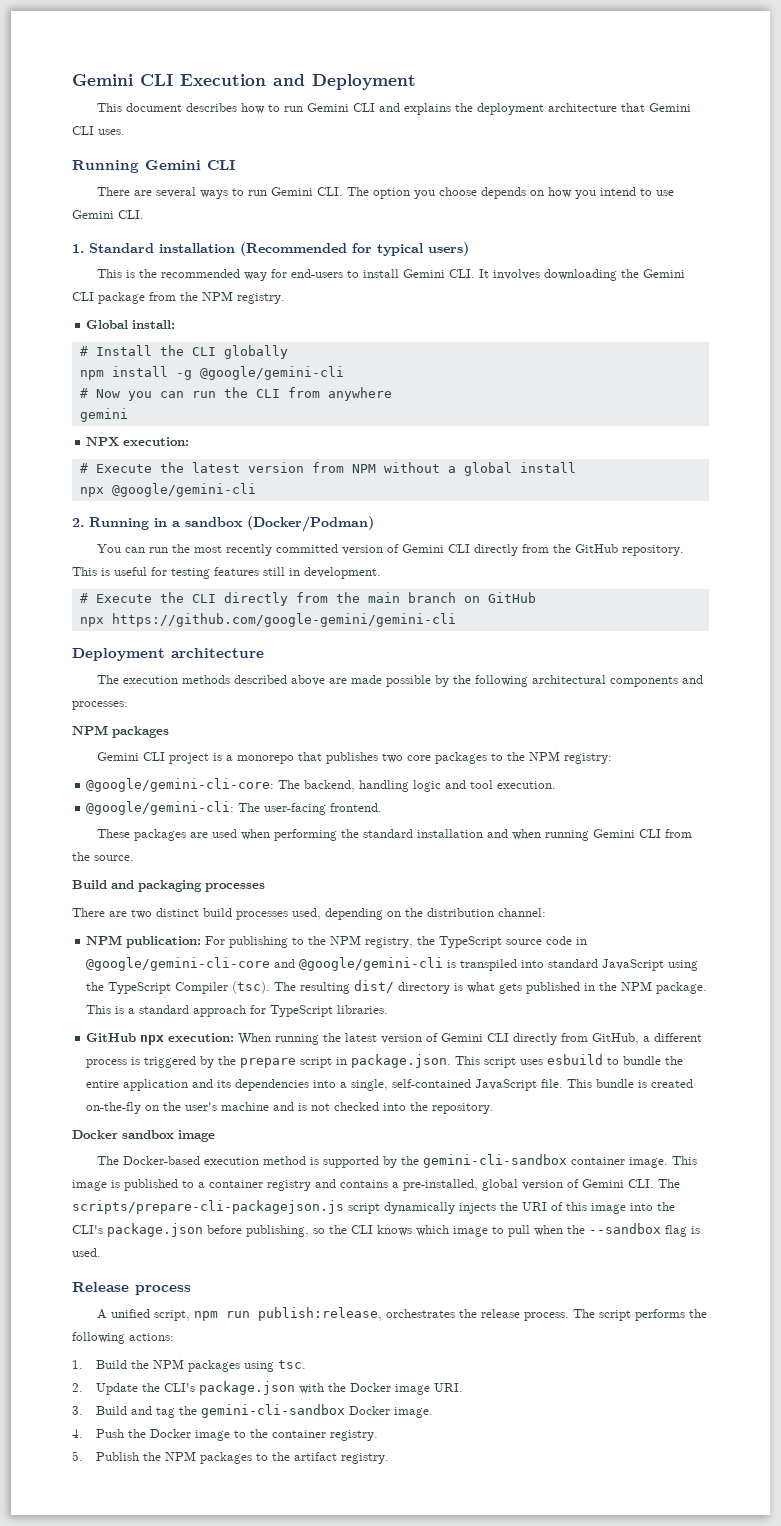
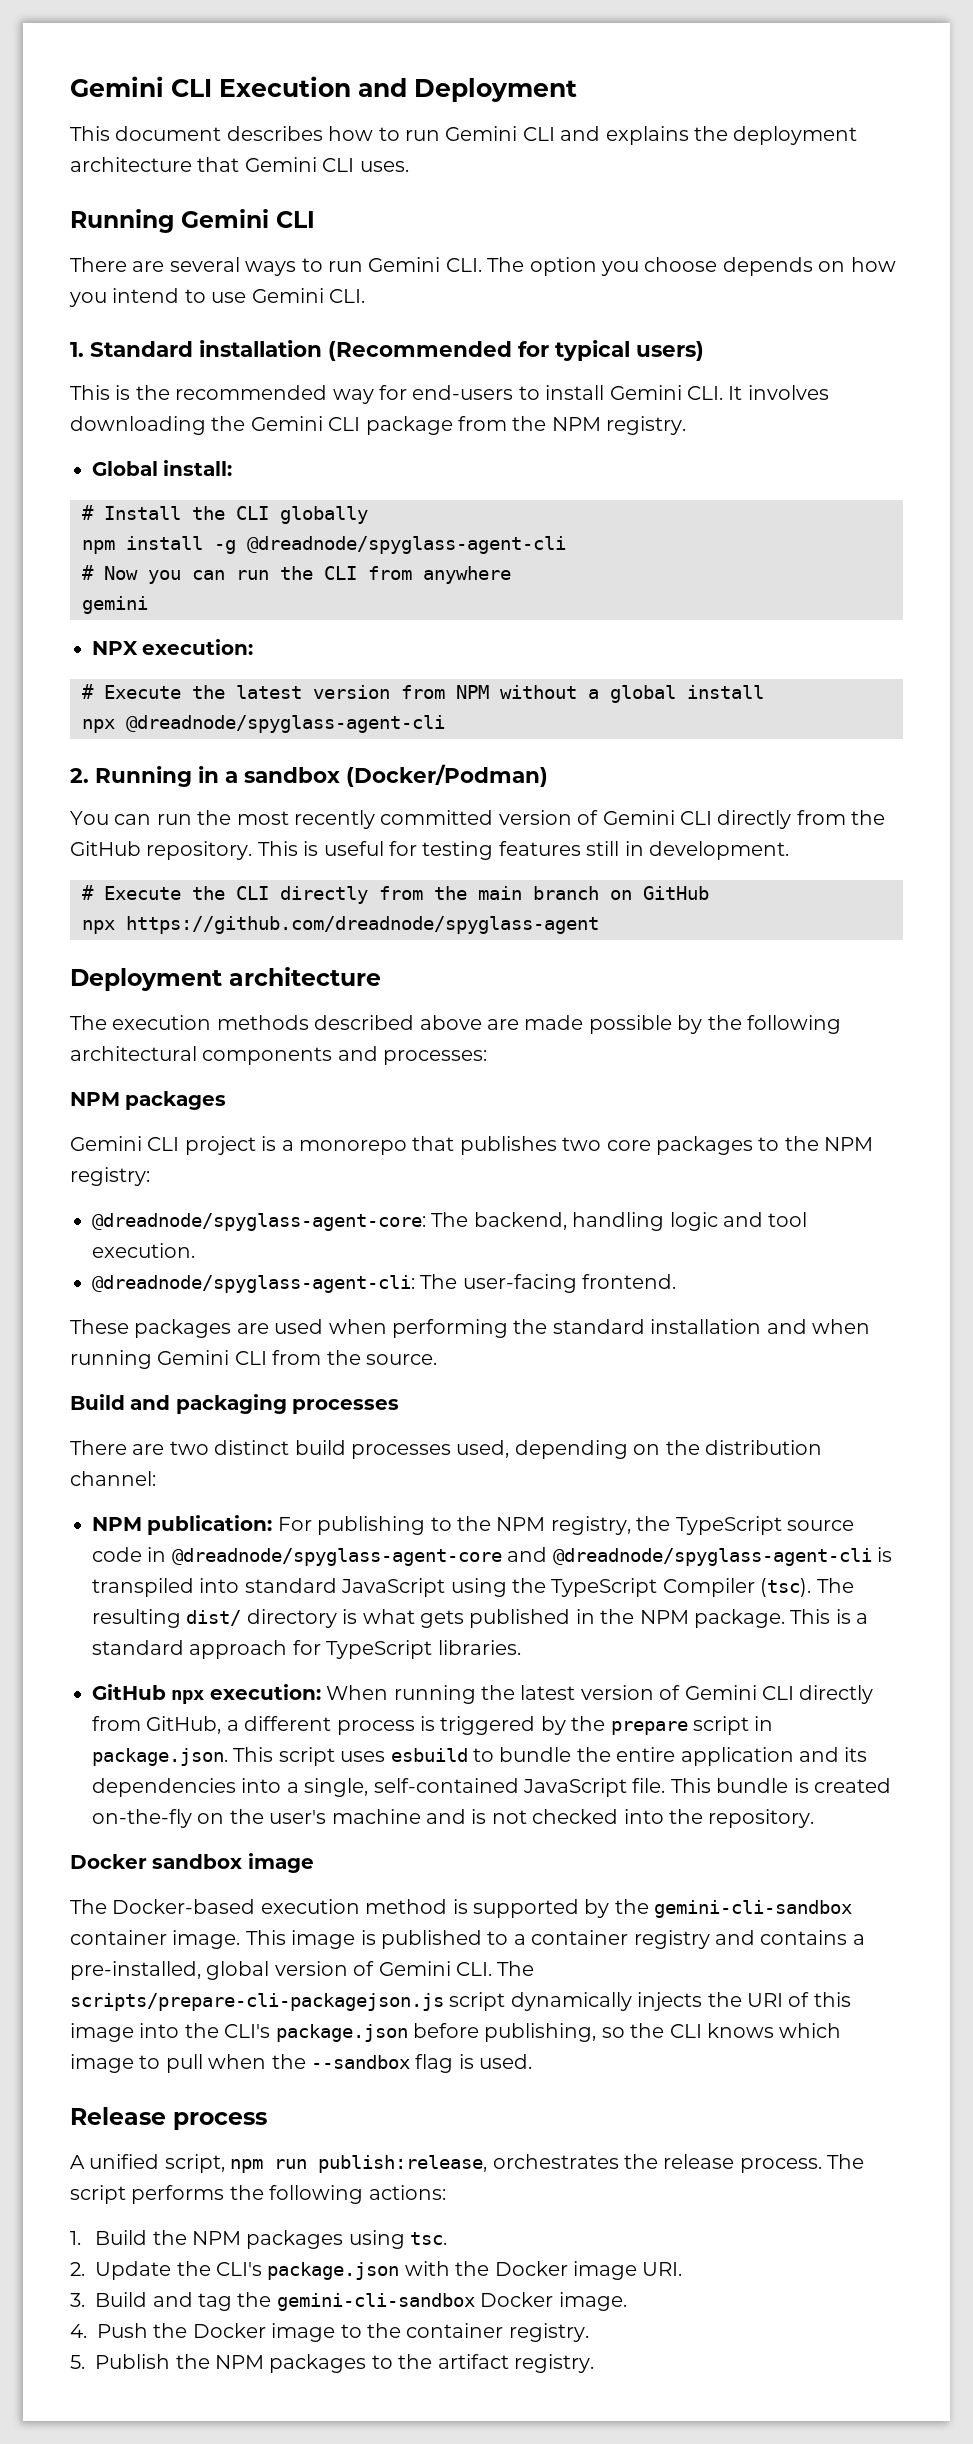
- npm install -g @google/gemini-cli
+ npm install -g @dreadnode/spyglass-agent-cli
- npx @google/gemini-cli
+ npx @dreadnode/spyglass-agent-cli
- npx https://github.com/google-gemini/gemini-cli
+ npx https://github.com/dreadnode/spyglass-agent
- @google/gemini-cli-core: The backend, handling logic and tool execution.
+ @dreadnode/spyglass-agent-core: The backend, handling logic and tool execution.
- @google/gemini-cli: The user-facing frontend.
+ @dreadnode/spyglass-agent-cli: The user-facing frontend.
- NPM publication: For publishing to the NPM registry, the TypeScript source code in @google/gemini-cli-core and @google/gemini-cli is transpiled into standard JavaScript using the TypeScript Compiler (tsc).
+ NPM publication: For publishing to the NPM registry, the TypeScript source code in @dreadnode/spyglass-agent-core and @dreadnode/spyglass-agent-cli is transpiled into standard JavaScript using the TypeScript Compiler (tsc).

